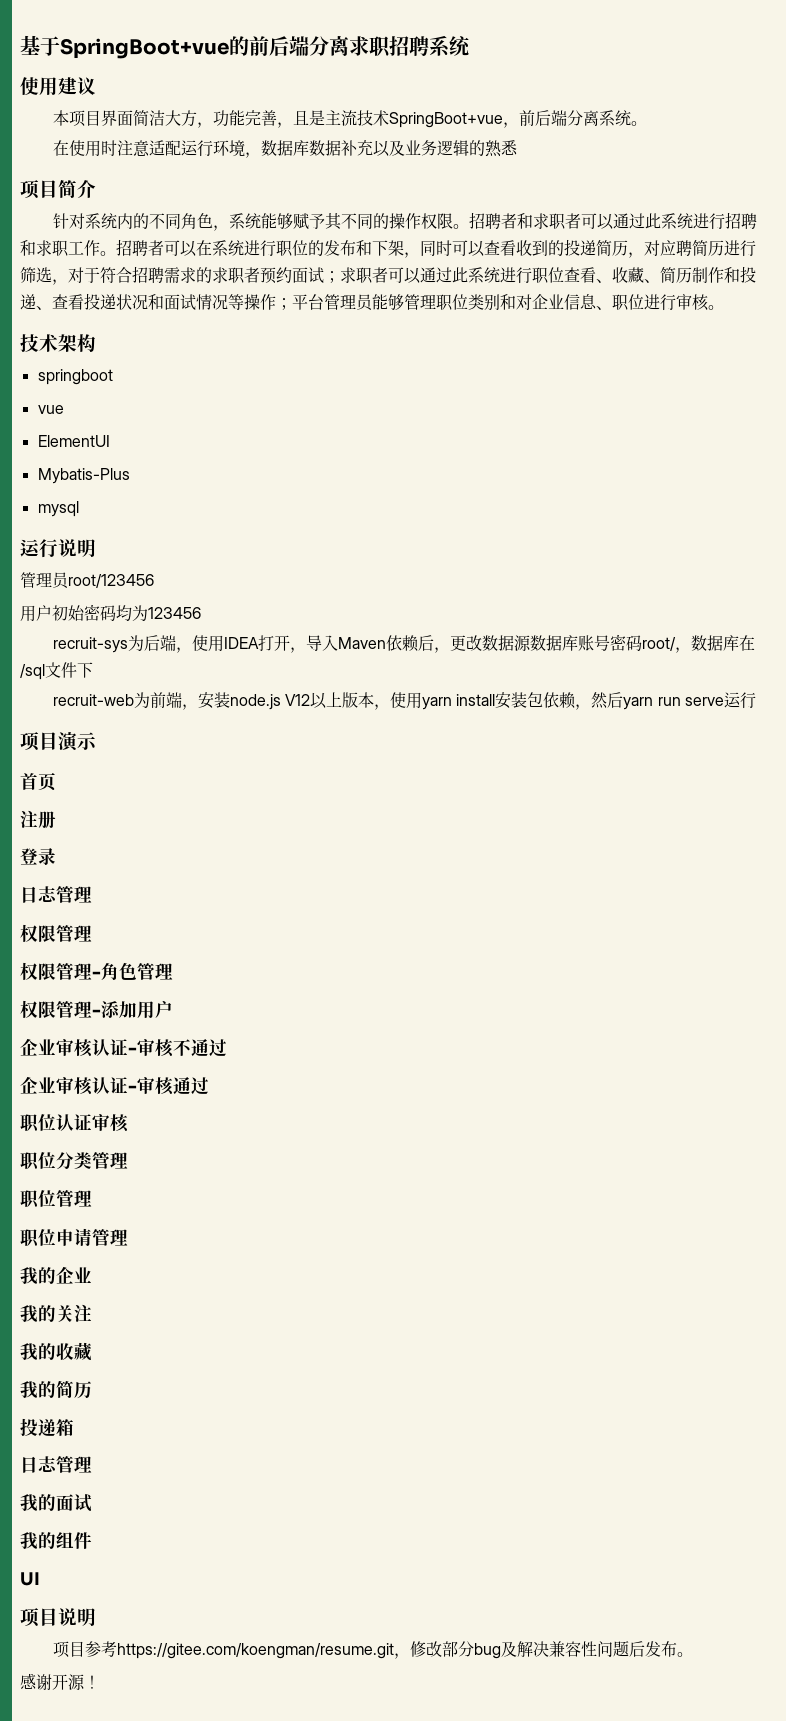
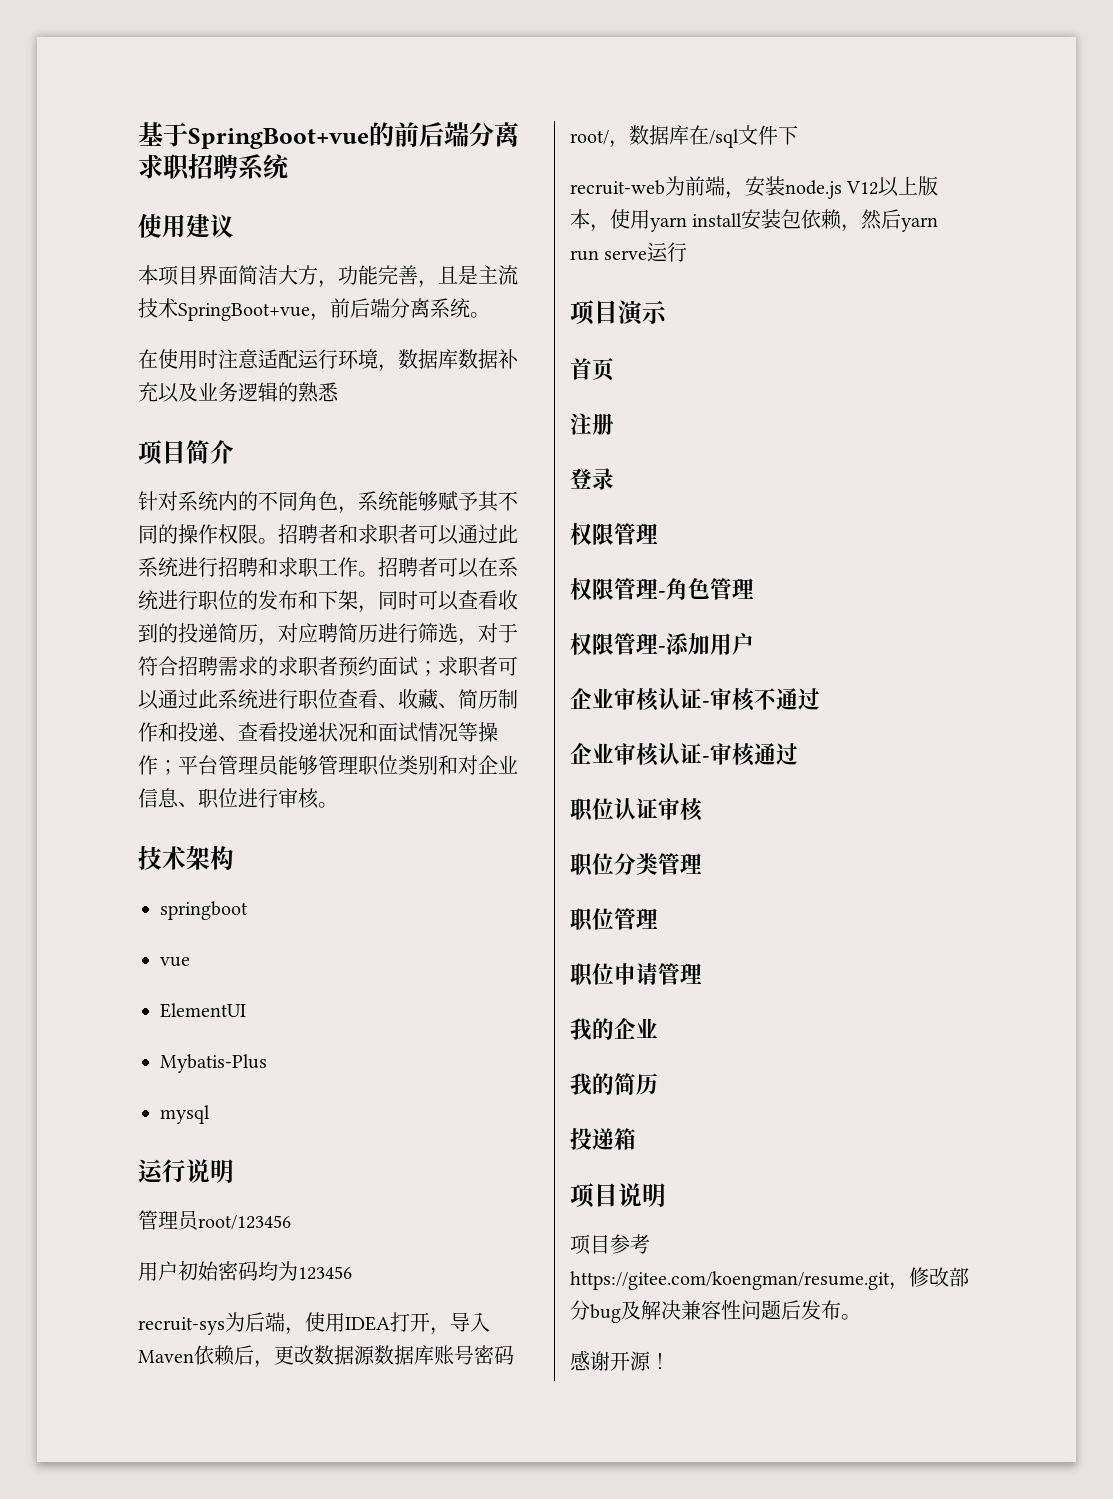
  登录
- 日志管理
- 我的关注
- 我的收藏
  投递箱
- 日志管理
- 我的面试
- 我的组件
- UI

